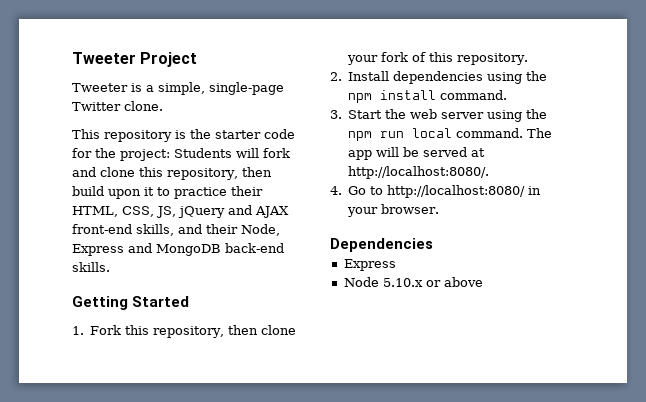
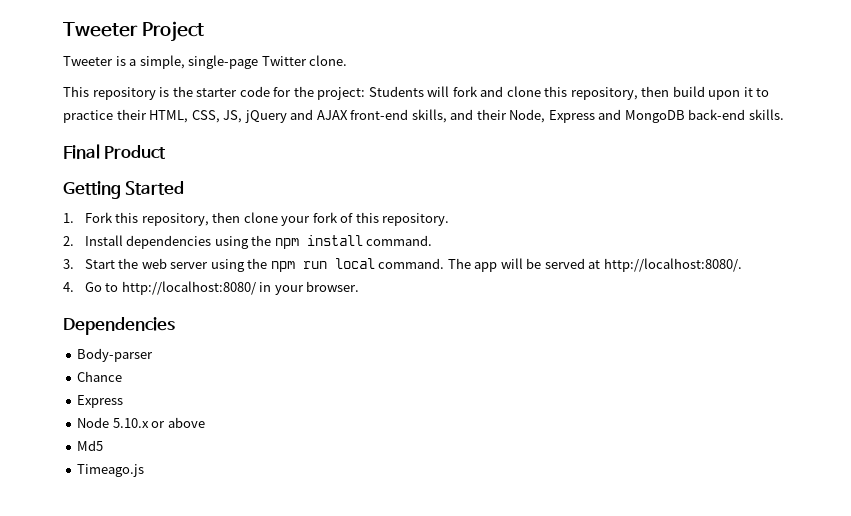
+ Final Product
+ Body-parser
+ Chance
+ Md5
+ Timeago.js

